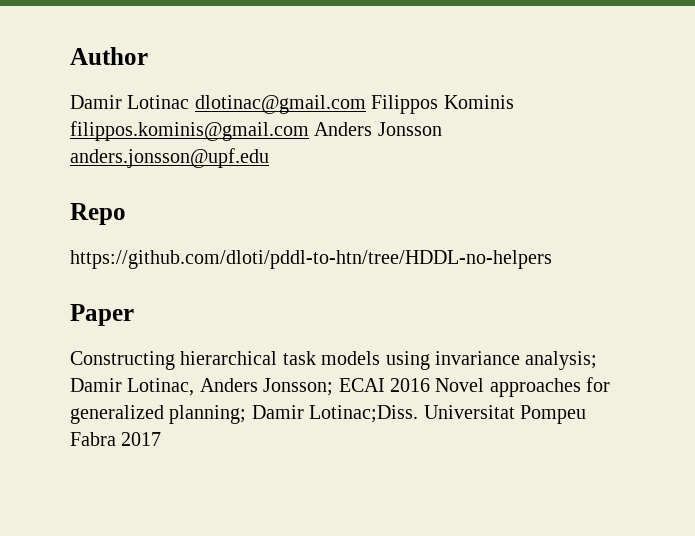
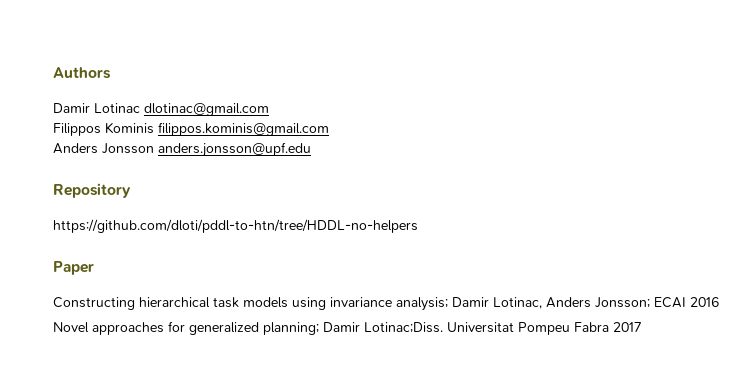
- Author
+ Authors
- Damir Lotinac dlotinac@gmail.com Filippos Kominis filippos.kominis@gmail.com Anders Jonsson anders.jonsson@upf.edu
+ Damir Lotinac dlotinac@gmail.com
+ Filippos Kominis filippos.kominis@gmail.com
+ Anders Jonsson anders.jonsson@upf.edu
- Repo
+ Repository
- Constructing hierarchical task models using invariance analysis; Damir Lotinac, Anders Jonsson; ECAI 2016 Novel approaches for generalized planning; Damir Lotinac;Diss.
+ Constructing hierarchical task models using invariance analysis; Damir Lotinac, Anders Jonsson; ECAI 2016
+ Novel approaches for generalized planning; Damir Lotinac;Diss.

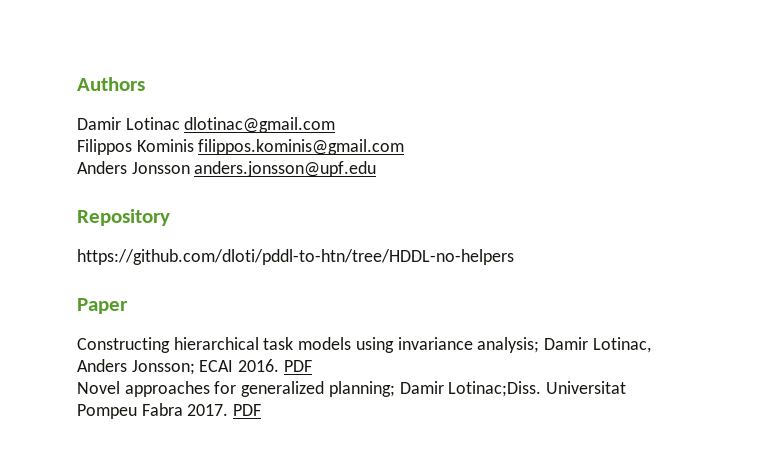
- Constructing hierarchical task models using invariance analysis; Damir Lotinac, Anders Jonsson; ECAI 2016
+ Constructing hierarchical task models using invariance analysis; Damir Lotinac, Anders Jonsson; ECAI 2016. PDF
- Universitat Pompeu Fabra 2017
+ Universitat Pompeu Fabra 2017. PDF

